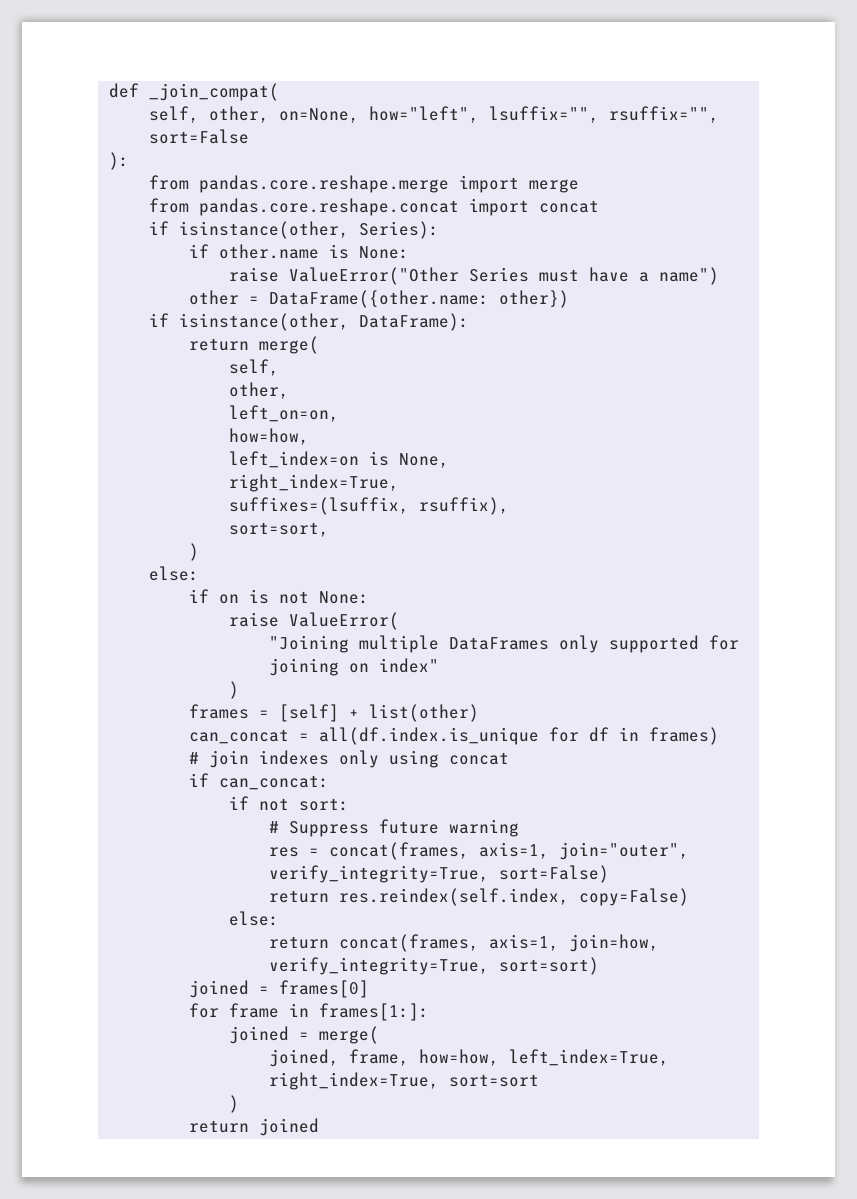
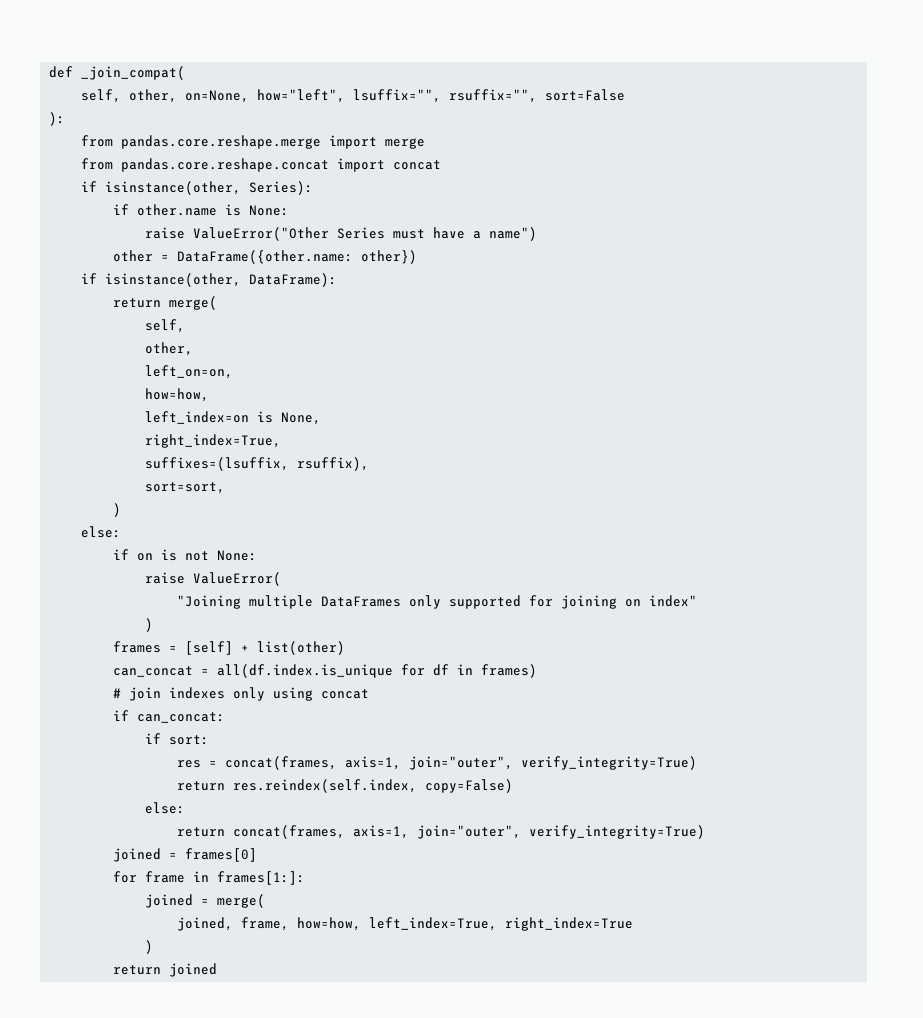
- if not sort:
+ if sort:
- # Suppress future warning
- res = concat(frames, axis=1, join="outer", verify_integrity=True, sort=False)
+ res = concat(frames, axis=1, join="outer", verify_integrity=True)
- return concat(frames, axis=1, join=how, verify_integrity=True, sort=sort)
+ return concat(frames, axis=1, join="outer", verify_integrity=True)
- joined, frame, how=how, left_index=True, right_index=True, sort=sort
+ joined, frame, how=how, left_index=True, right_index=True

